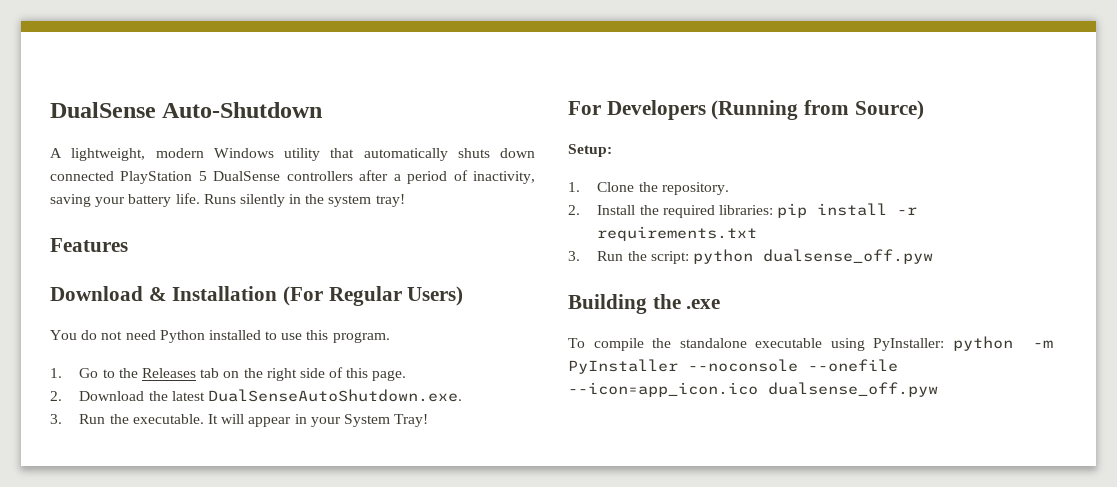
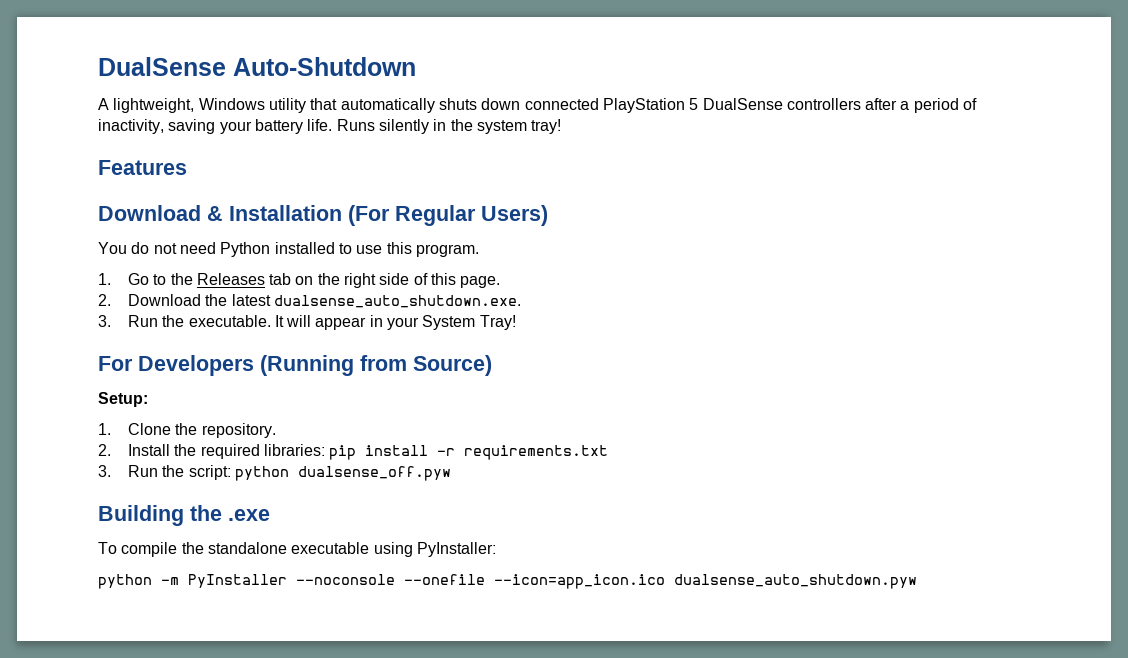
- A lightweight, modern Windows utility that automatically shuts down connected PlayStation 5 DualSense controllers after a period of inactivity, saving your battery life.
+ A lightweight, Windows utility that automatically shuts down connected PlayStation 5 DualSense controllers after a period of inactivity, saving your battery life.
- 2. Download the latest DualSenseAutoShutdown.exe.
+ 2. Download the latest dualsense_auto_shutdown.exe.
- To compile the standalone executable using PyInstaller: python -m PyInstaller --noconsole --onefile --icon=app_icon.ico dualsense_off.pyw
+ To compile the standalone executable using PyInstaller:
+ python -m PyInstaller --noconsole --onefile --icon=app_icon.ico dualsense_auto_shutdown.pyw

